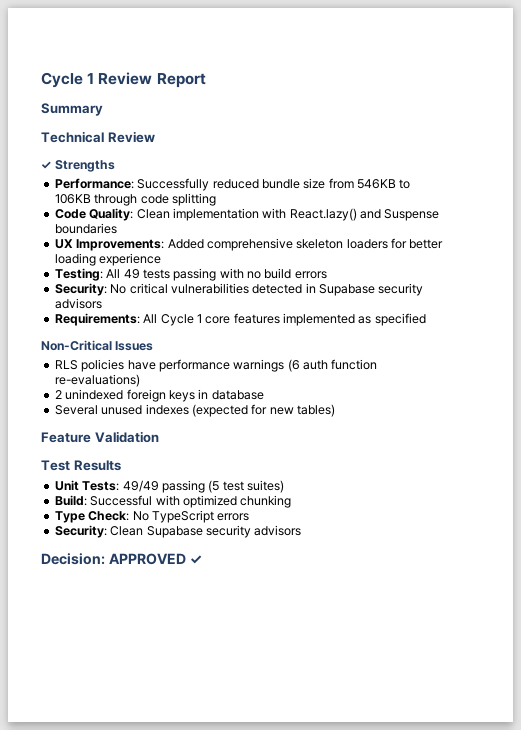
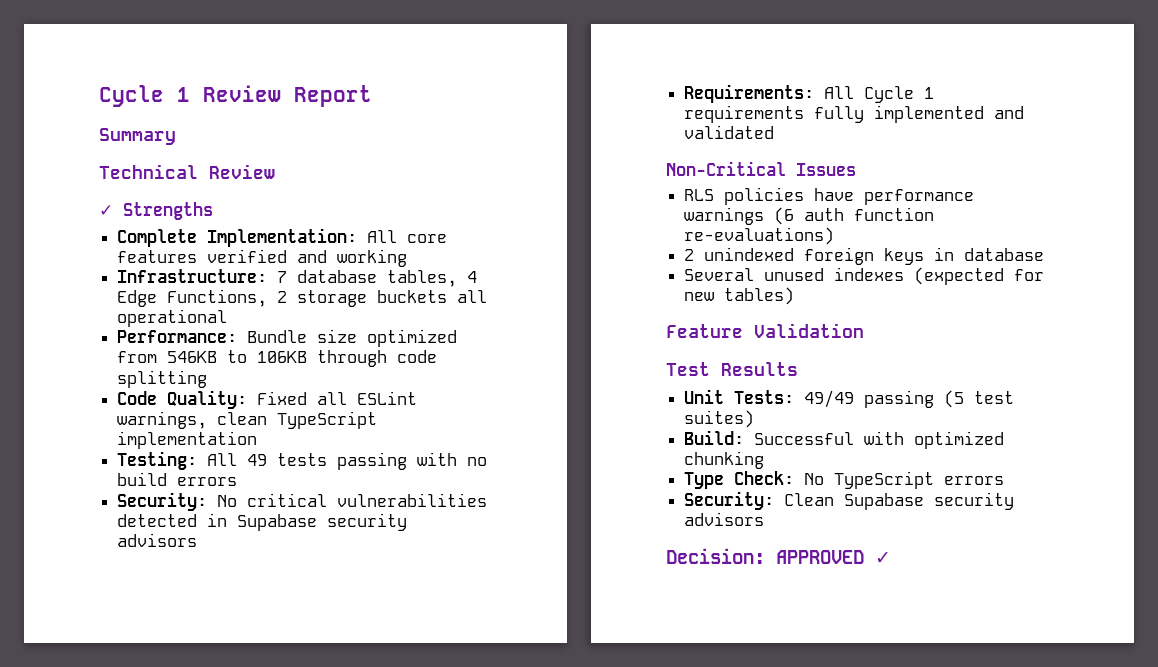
- Performance: Successfully reduced bundle size from 546KB to 106KB through code splitting
+ Complete Implementation: All core features verified and working
+ Infrastructure: 7 database tables, 4 Edge Functions, 2 storage buckets all operational
+ Performance: Bundle size optimized from 546KB to 106KB through code splitting
- Code Quality: Clean implementation with React.lazy() and Suspense boundaries
- UX Improvements: Added comprehensive skeleton loaders for better loading experience
+ Code Quality: Fixed all ESLint warnings, clean TypeScript implementation
- Requirements: All Cycle 1 core features implemented as specified
+ Requirements: All Cycle 1 requirements fully implemented and validated

